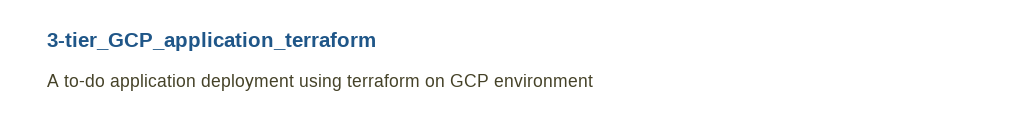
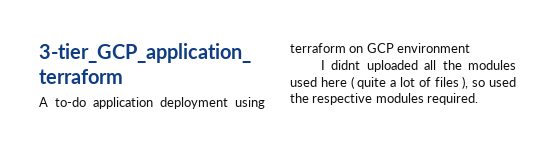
+ I didnt uploaded all the modules used here ( quite a lot of files ), so used the respective modules required.

